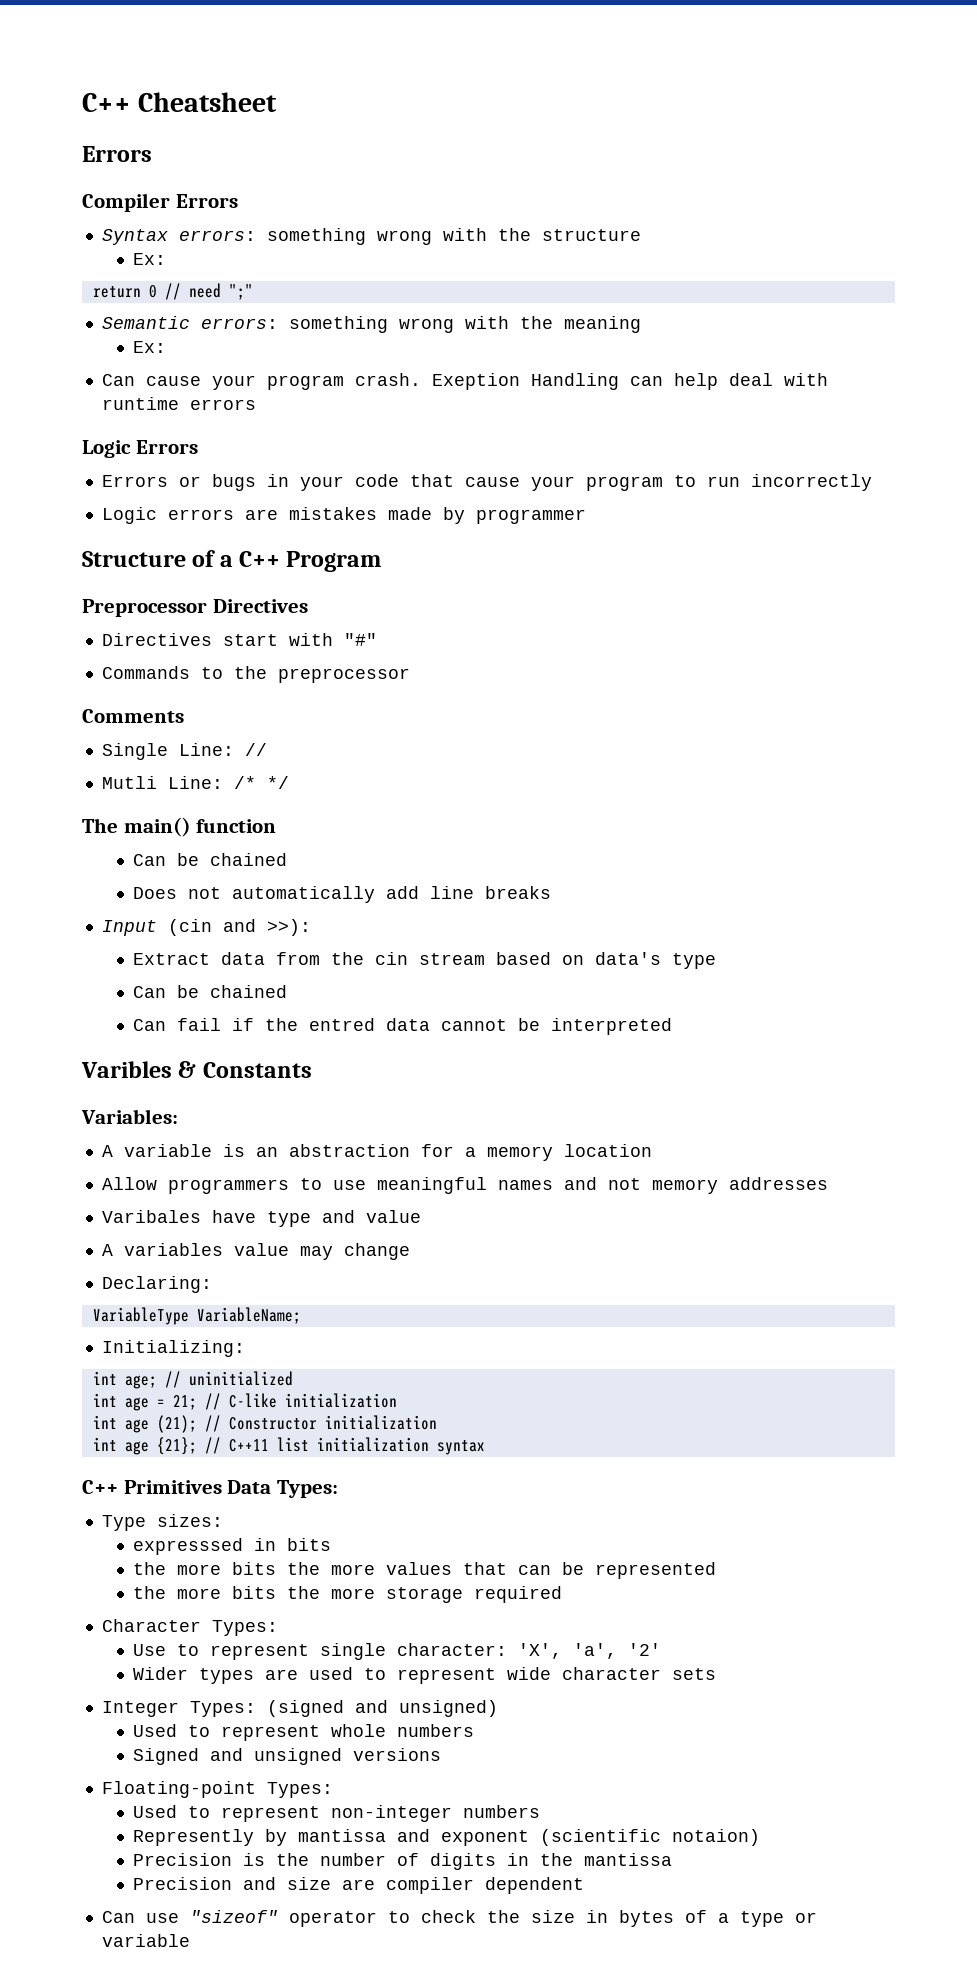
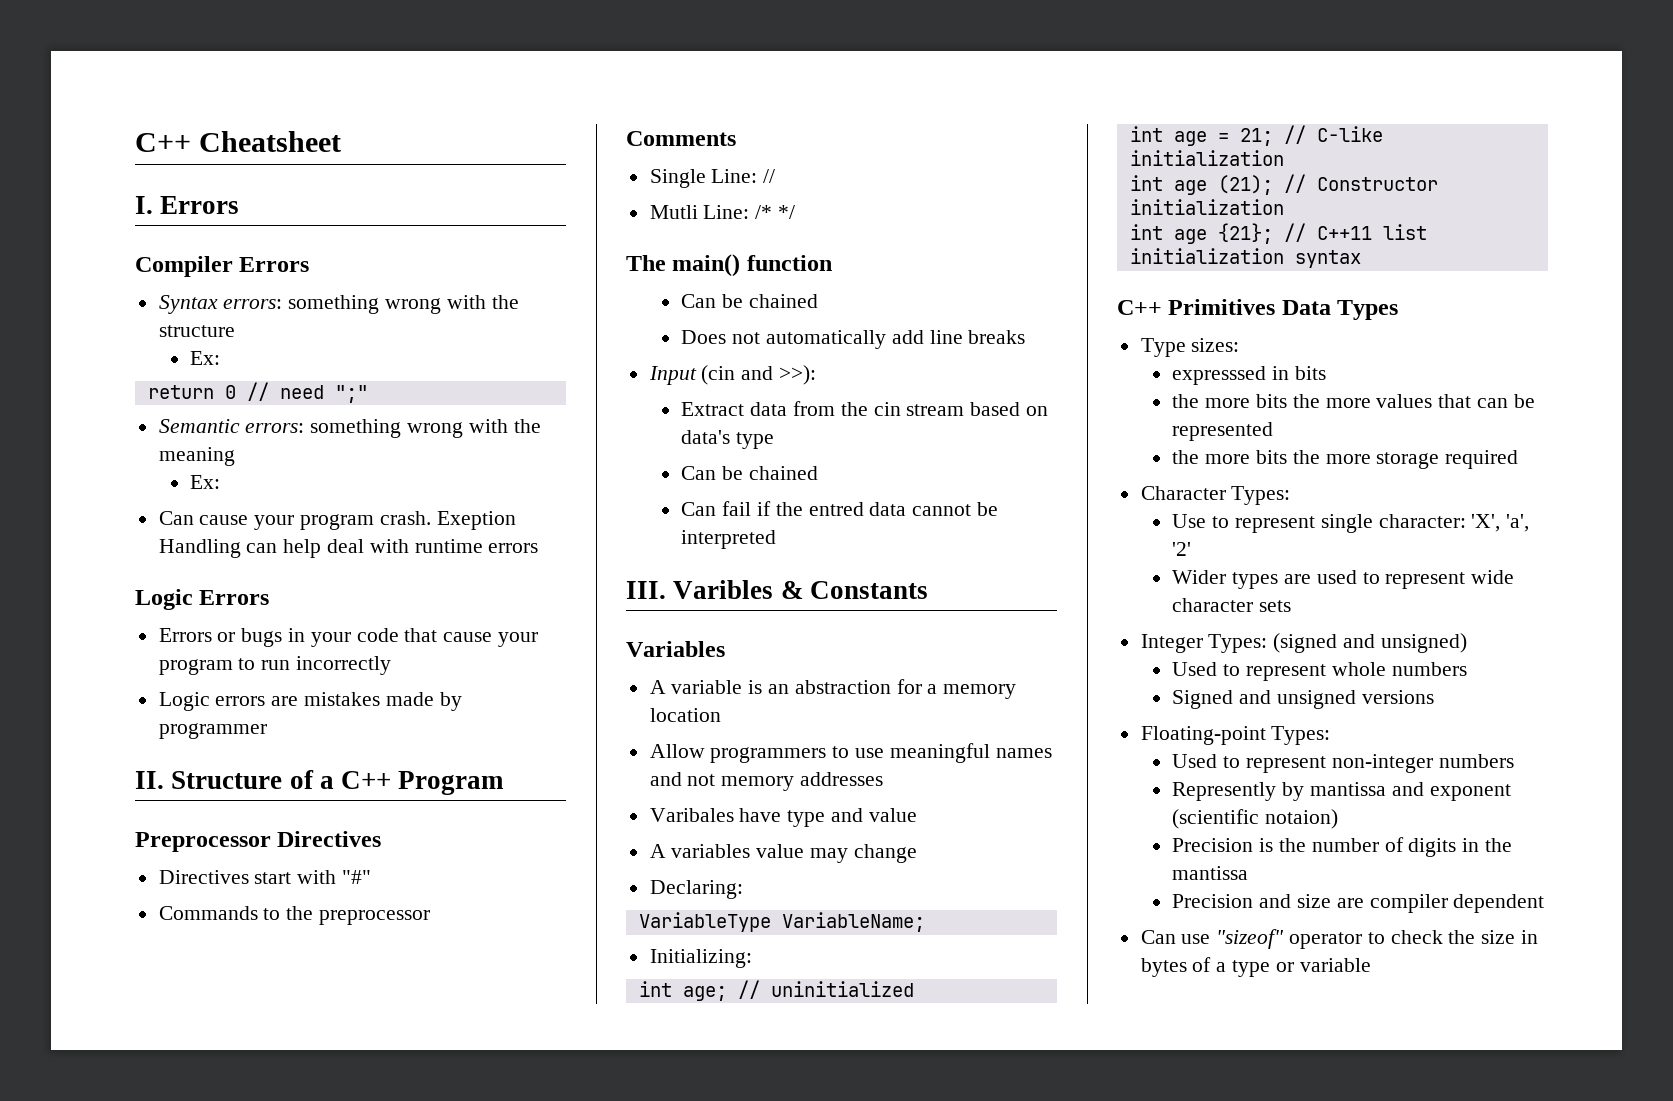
  C++ Cheatsheet
- Errors
+ I. Errors
- Structure of a C++ Program
+ II. Structure of a C++ Program
- Varibles & Constants
+ III. Varibles & Constants
- Variables:
+ Variables
- C++ Primitives Data Types:
+ C++ Primitives Data Types

